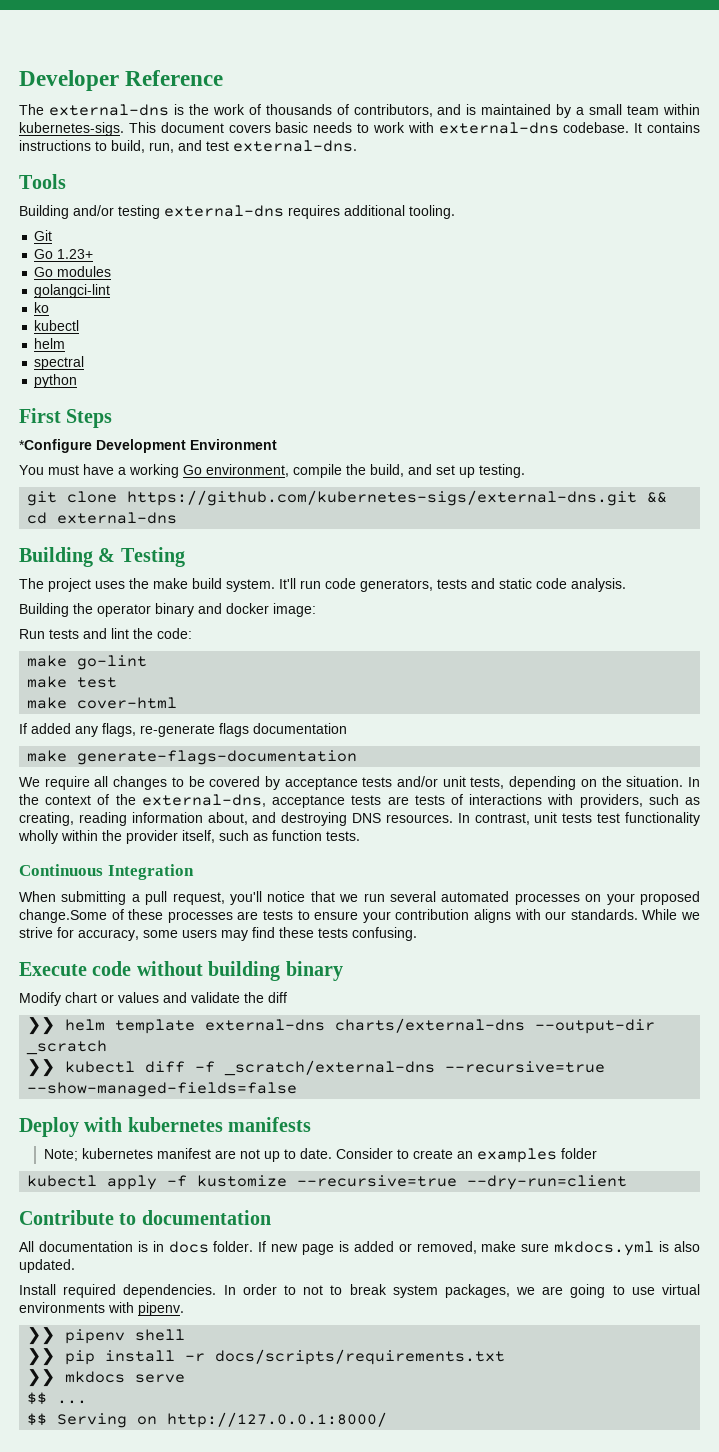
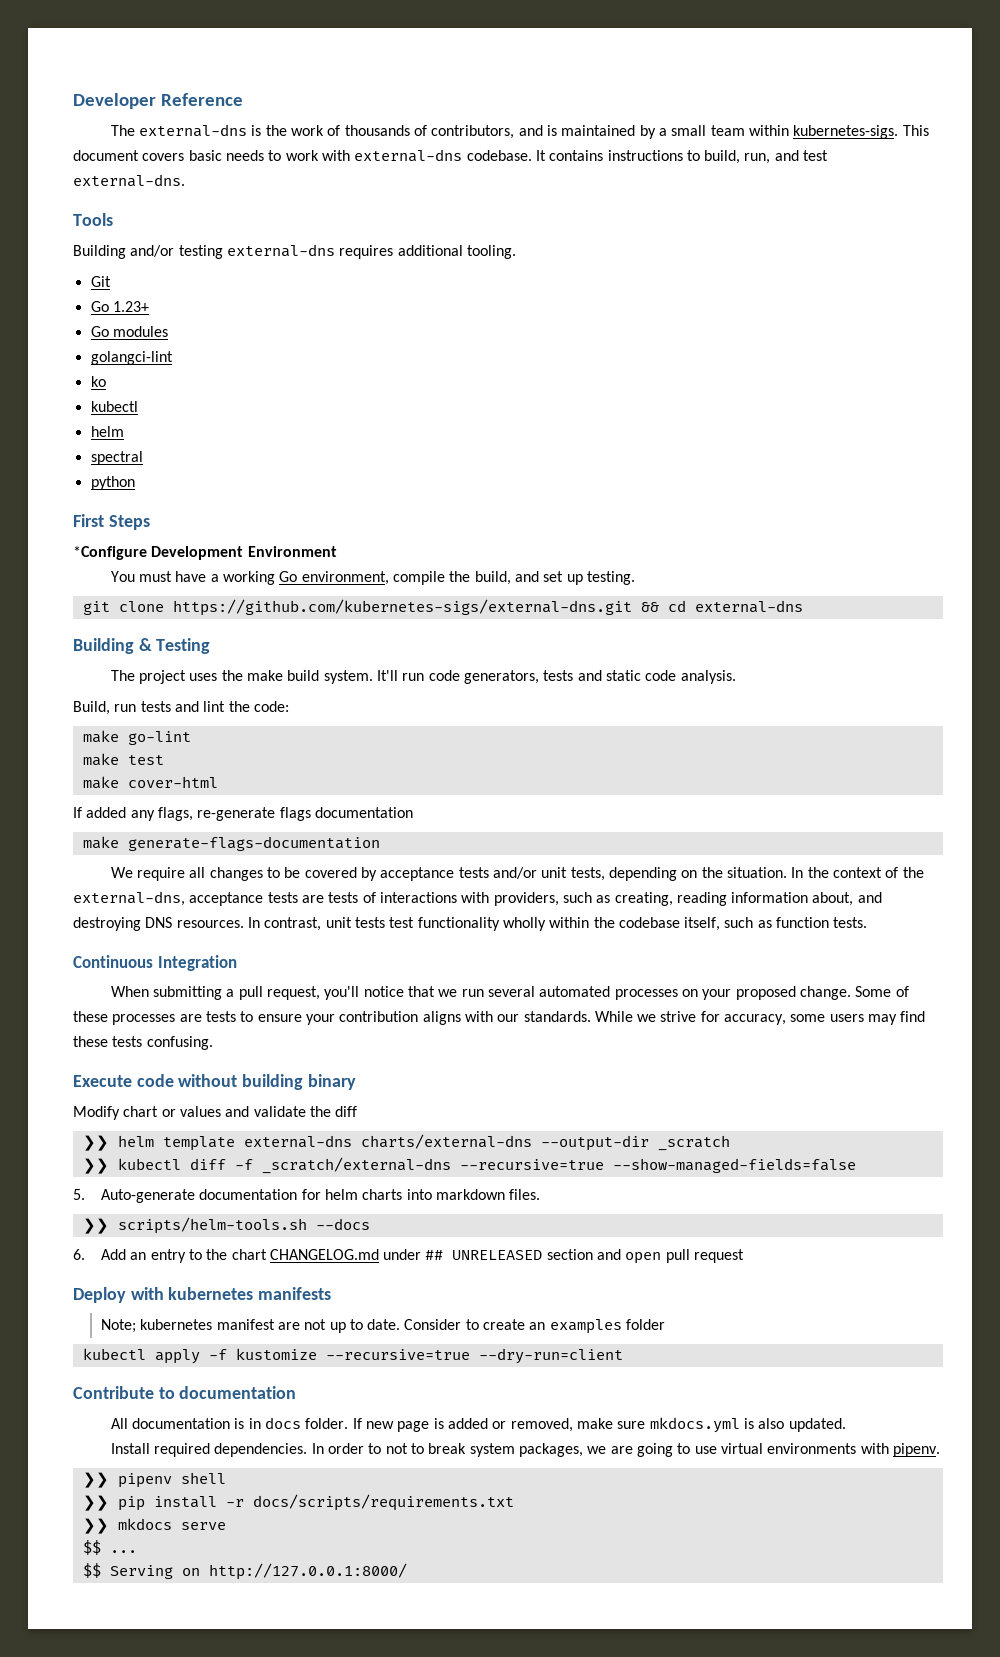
- Building the operator binary and docker image:
- Run tests and lint the code:
+ Build, run tests and lint the code:
- In contrast, unit tests test functionality wholly within the provider itself, such as function tests.
+ In contrast, unit tests test functionality wholly within the codebase itself, such as function tests.
- When submitting a pull request, you'll notice that we run several automated processes on your proposed change.Some of these processes are tests to ensure your contribution aligns with our standards.
+ When submitting a pull request, you'll notice that we run several automated processes on your proposed change. Some of these processes are tests to ensure your contribution aligns with our standards.
+ 5. Auto-generate documentation for helm charts into markdown files.
+ ❯❯ scripts/helm-tools.sh --docs
+ 6. Add an entry to the chart CHANGELOG.md under ## UNRELEASED section and open pull request

